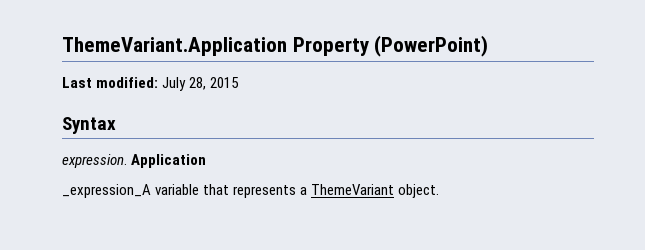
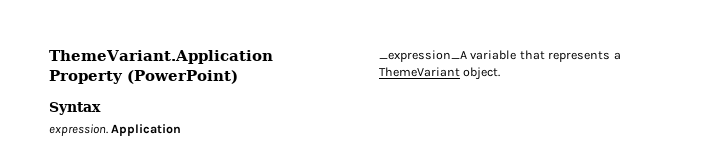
- Last modified: July 28, 2015

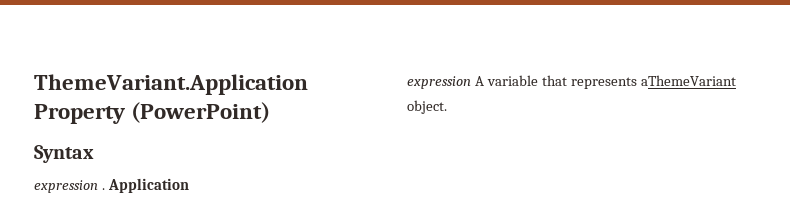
- expression.
+ expression .
- _expression_A variable that represents a ThemeVariant object.
+ expression A variable that represents aThemeVariant object.

